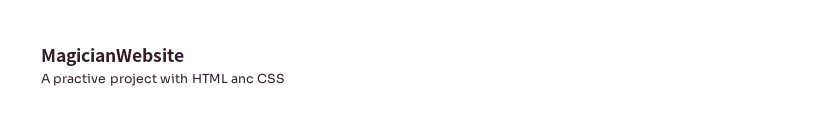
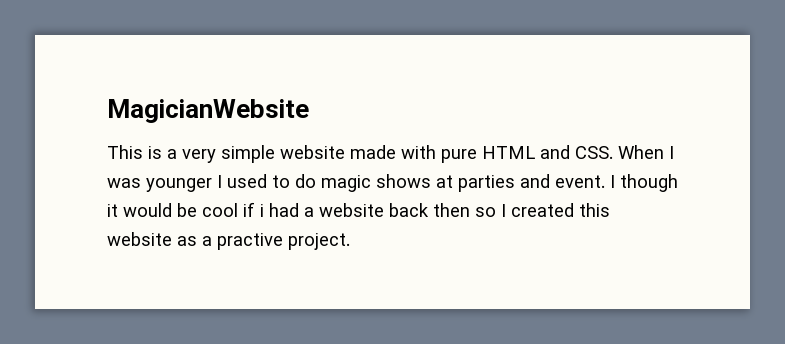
- A practive project with HTML anc CSS
+ This is a very simple website made with pure HTML and CSS. When I was younger I used to do magic shows at parties and event. I though it would be cool if i had a website back then so I created this website as a practive project.

